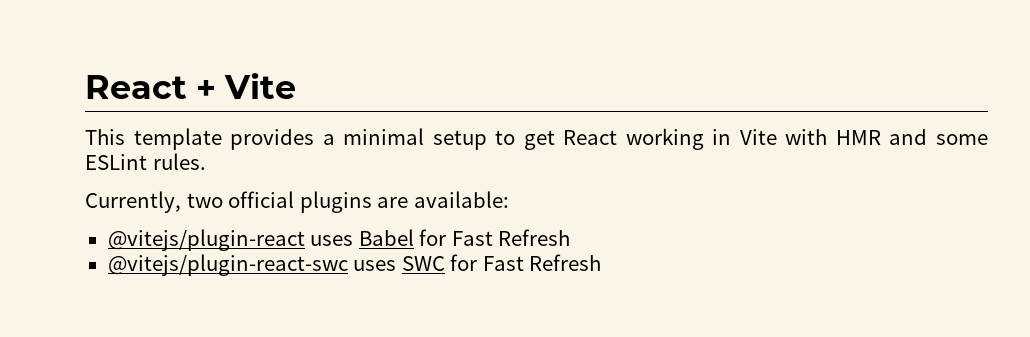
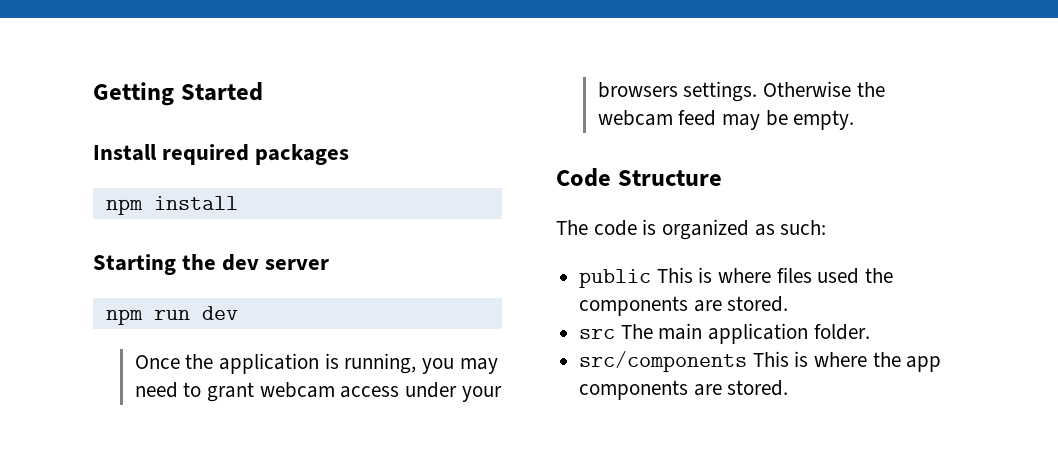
- React + Vite
- This template provides a minimal setup to get React working in Vite with HMR and some ESLint rules.
- Currently, two official plugins are available:
- @vitejs/plugin-react uses Babel for Fast Refresh
- @vitejs/plugin-react-swc uses SWC for Fast Refresh
+ Getting Started
+ Install required packages
+ npm install
+ Starting the dev server
+ npm run dev
+ Once the application is running, you may need to grant webcam access under your browsers settings. Otherwise the webcam feed may be empty.
+ Code Structure
+ The code is organized as such:
+ public This is where files used the components are stored.
+ src The main application folder.
+ src/components This is where the app components are stored.

